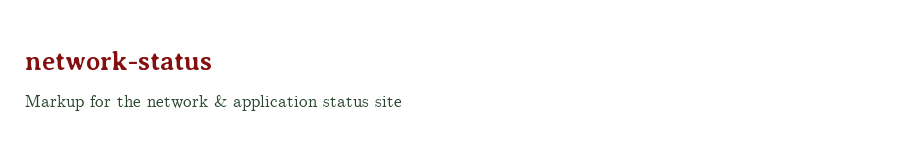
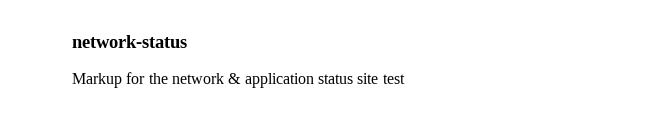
- Markup for the network & application status site
+ Markup for the network & application status site test

